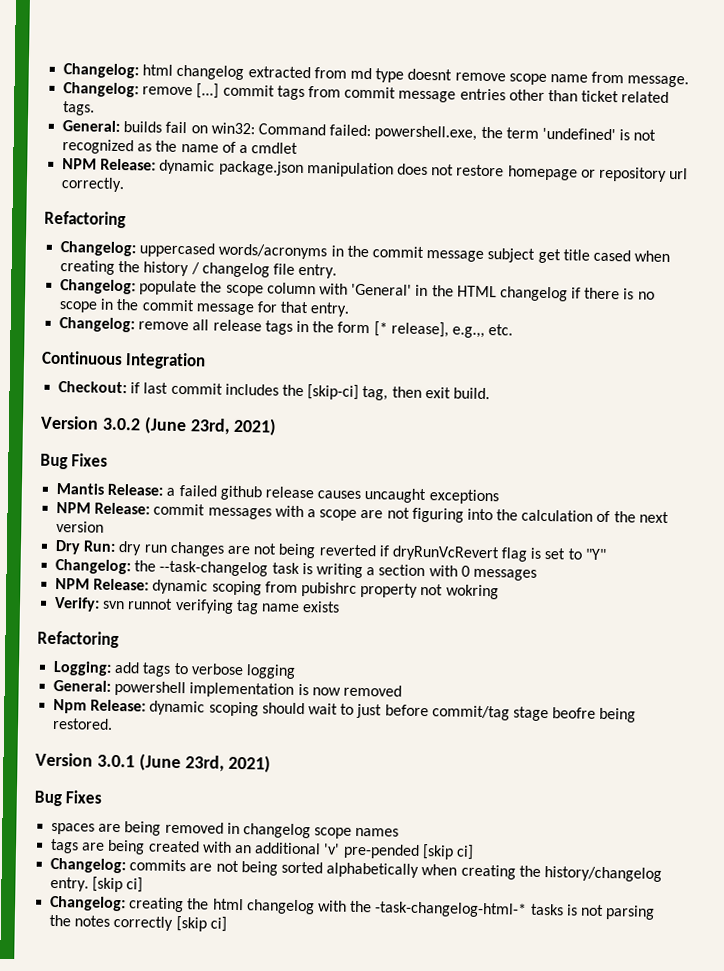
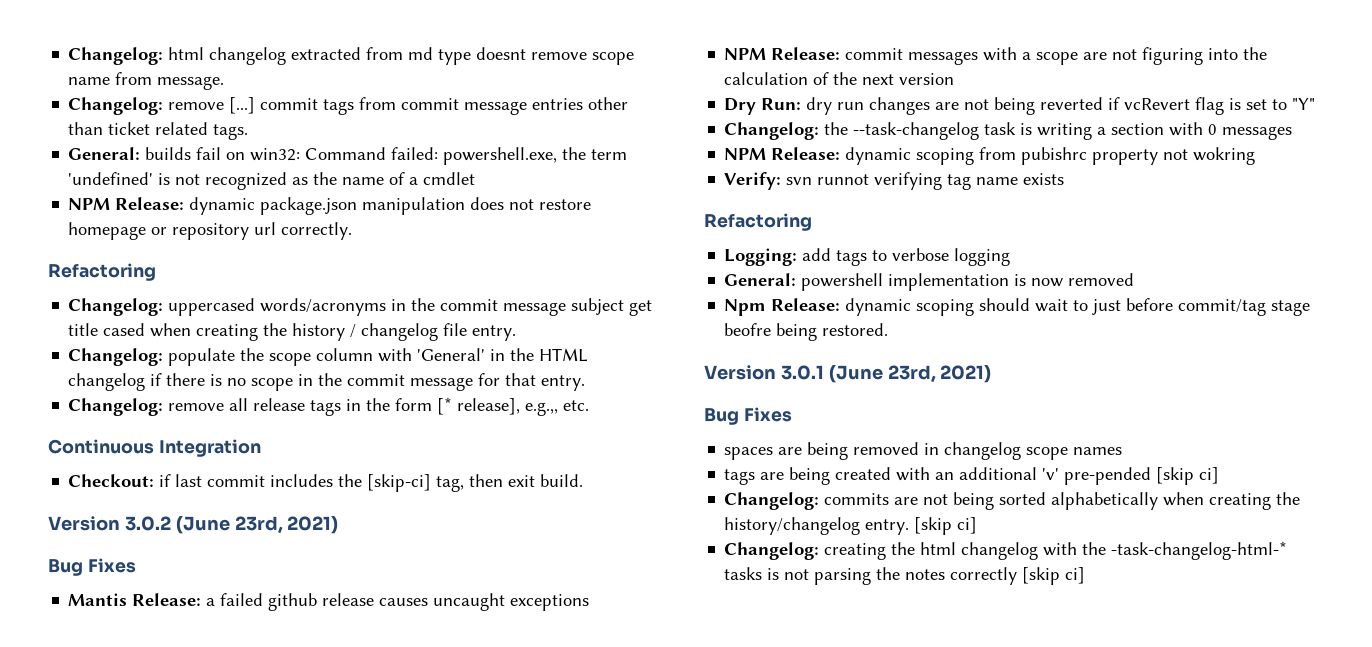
- Dry Run: dry run changes are not being reverted if dryRunVcRevert flag is set to "Y"
+ Dry Run: dry run changes are not being reverted if vcRevert flag is set to "Y"

